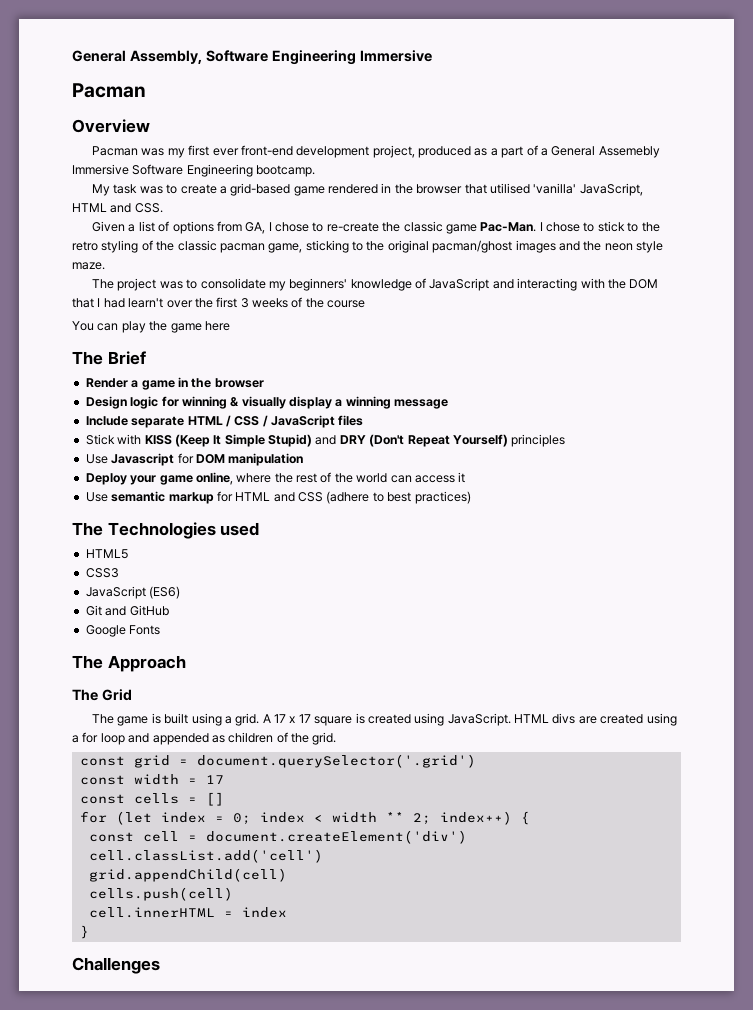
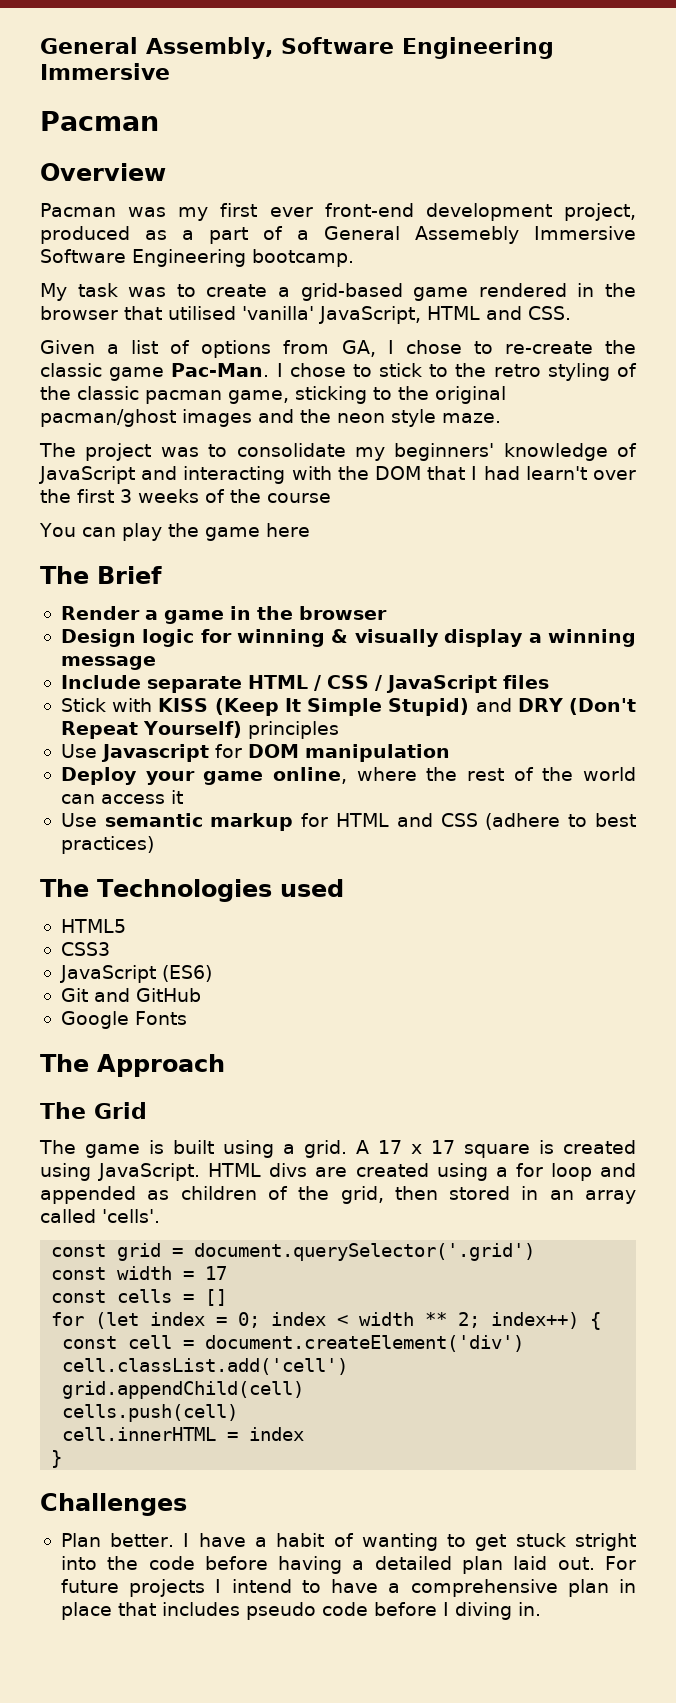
- HTML divs are created using a for loop and appended as children of the grid.
+ HTML divs are created using a for loop and appended as children of the grid, then stored in an array called 'cells'.
+ Plan better. I have a habit of wanting to get stuck stright into the code before having a detailed plan laid out. For future projects I intend to have a comprehensive plan in place that includes pseudo code before I diving in.

